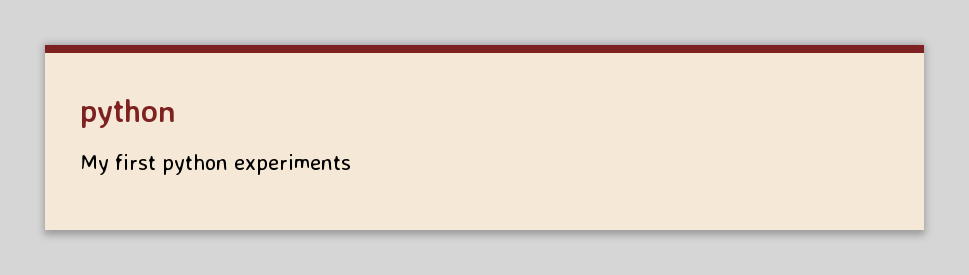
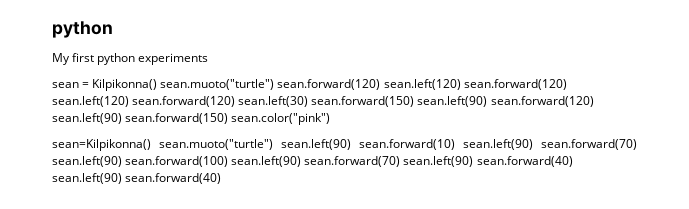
+ sean = Kilpikonna() sean.muoto("turtle") sean.forward(120) sean.left(120) sean.forward(120) sean.left(120) sean.forward(120) sean.left(30) sean.forward(150) sean.left(90) sean.forward(120) sean.left(90) sean.forward(150) sean.color("pink")
+ sean=Kilpikonna() sean.muoto("turtle") sean.left(90) sean.forward(10) sean.left(90) sean.forward(70) sean.left(90) sean.forward(100) sean.left(90) sean.forward(70) sean.left(90) sean.forward(40) sean.left(90) sean.forward(40)

